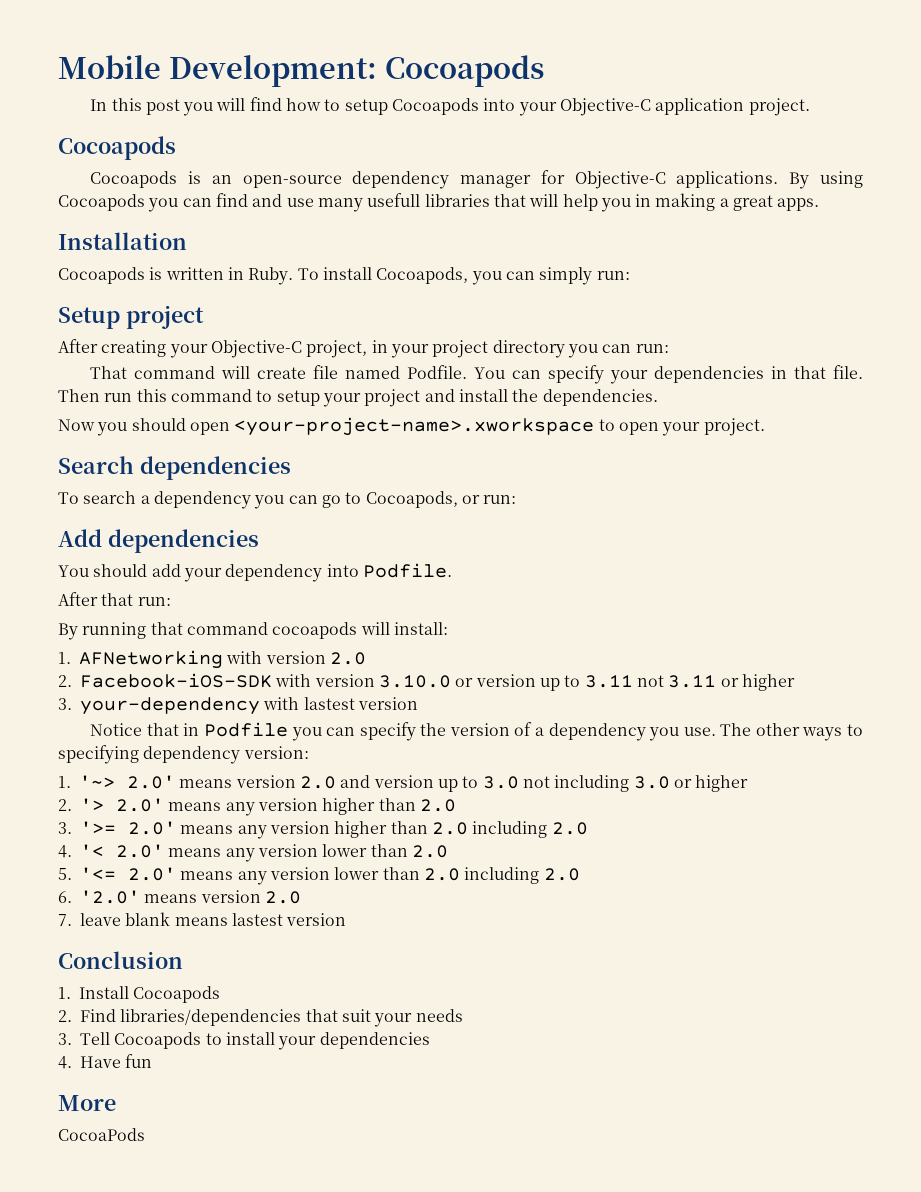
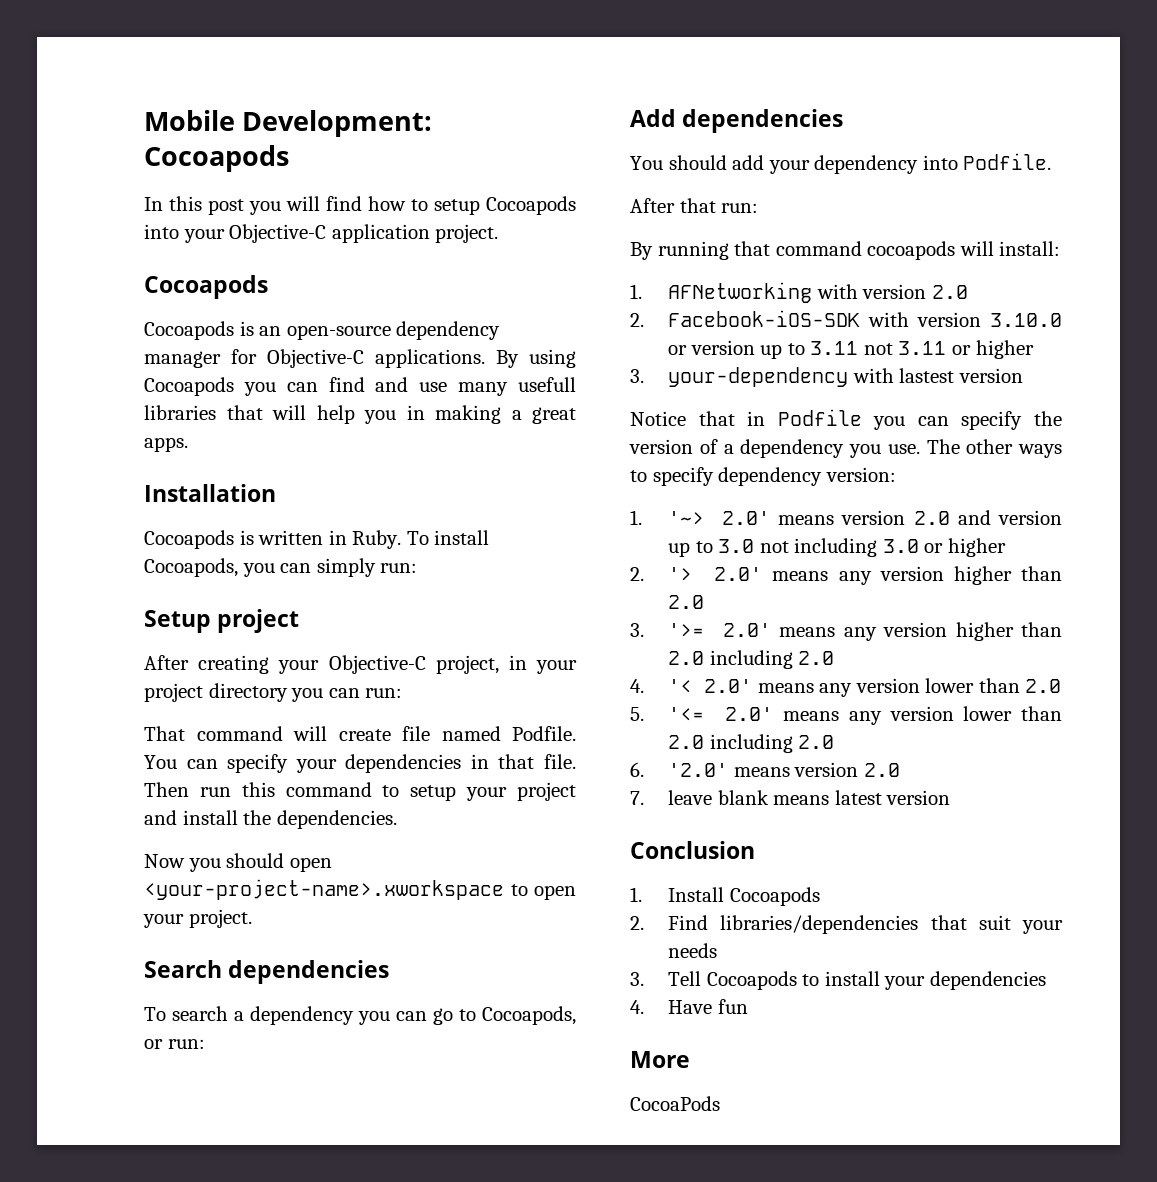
- The other ways to specifying dependency version:
+ The other ways to specify dependency version:
- 7. leave blank means lastest version
+ 7. leave blank means latest version

